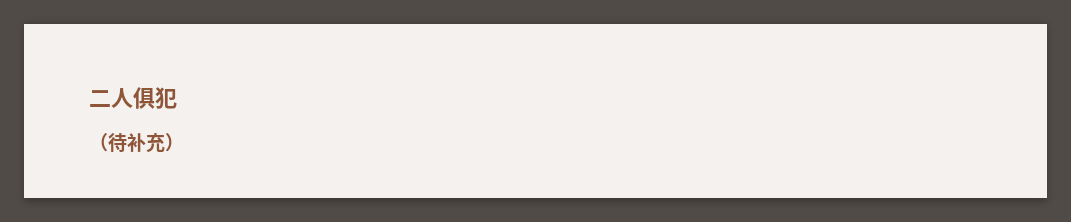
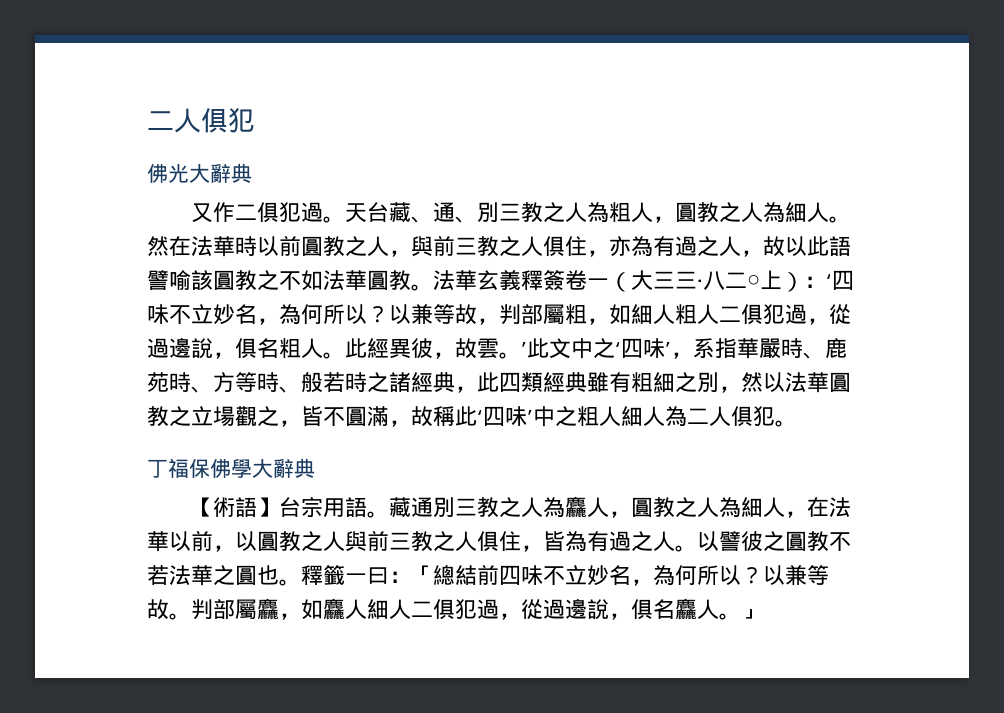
- （待补充）
+ 佛光大辭典
+ 又作二俱犯過。天台藏、通、別三教之人為粗人，圓教之人為細人。然在法華時以前圓教之人，與前三教之人俱住，亦為有過之人，故以此語譬喻該圓教之不如法華圓教。法華玄義釋簽卷一（大三三·八二○上）：‘四味不立妙名，為何所以？以兼等故，判部屬粗，如細人粗人二俱犯過，從過邊說，俱名粗人。此經異彼，故雲。’此文中之‘四味’，系指華嚴時、鹿苑時、方等時、般若時之諸經典，此四類經典雖有粗細之別，然以法華圓教之立場觀之，皆不圓滿，故稱此‘四味’中之粗人細人為二人俱犯。
+ 丁福保佛學大辭典
+ 【術語】台宗用語。藏通別三教之人為麤人，圓教之人為細人，在法華以前，以圓教之人與前三教之人俱住，皆為有過之人。以譬彼之圓教不若法華之圓也。釋籤一曰：「總結前四味不立妙名，為何所以？以兼等故。判部屬麤，如麤人細人二俱犯過，從過邊說，俱名麤人。」

